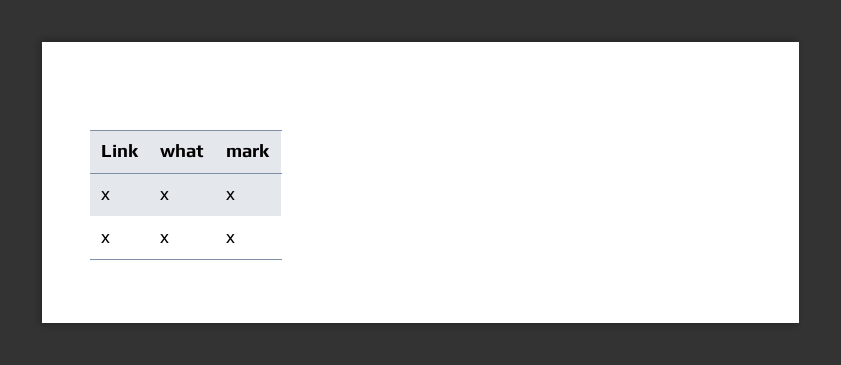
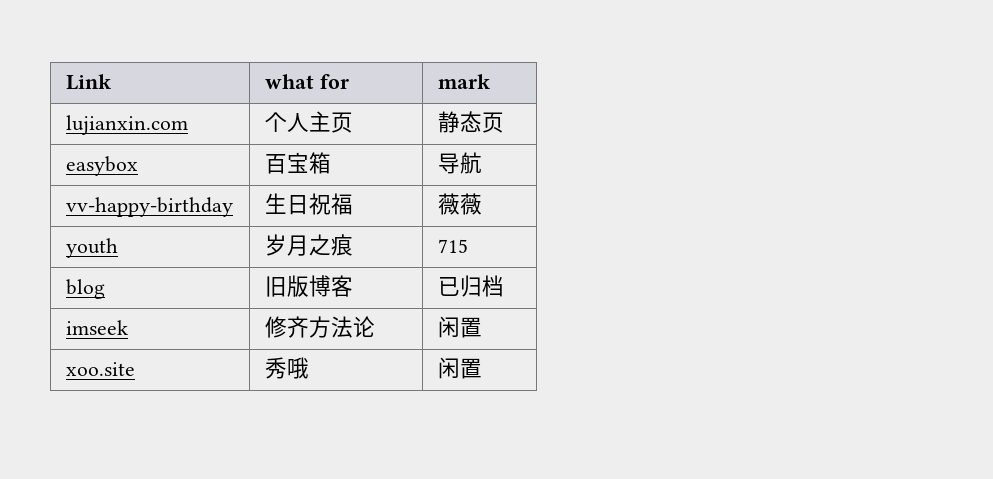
- Link | what | mark
- x | x | x
- x | x | x
+ Link | what for | mark
+ lujianxin.com | 个人主页 | 静态页
+ easybox | 百宝箱 | 导航
+ vv-happy-birthday | 生日祝福 | 薇薇
+ youth | 岁月之痕 | 715
+ blog | 旧版博客 | 已归档
+ imseek | 修齐方法论 | 闲置
+ xoo.site | 秀哦 | 闲置

